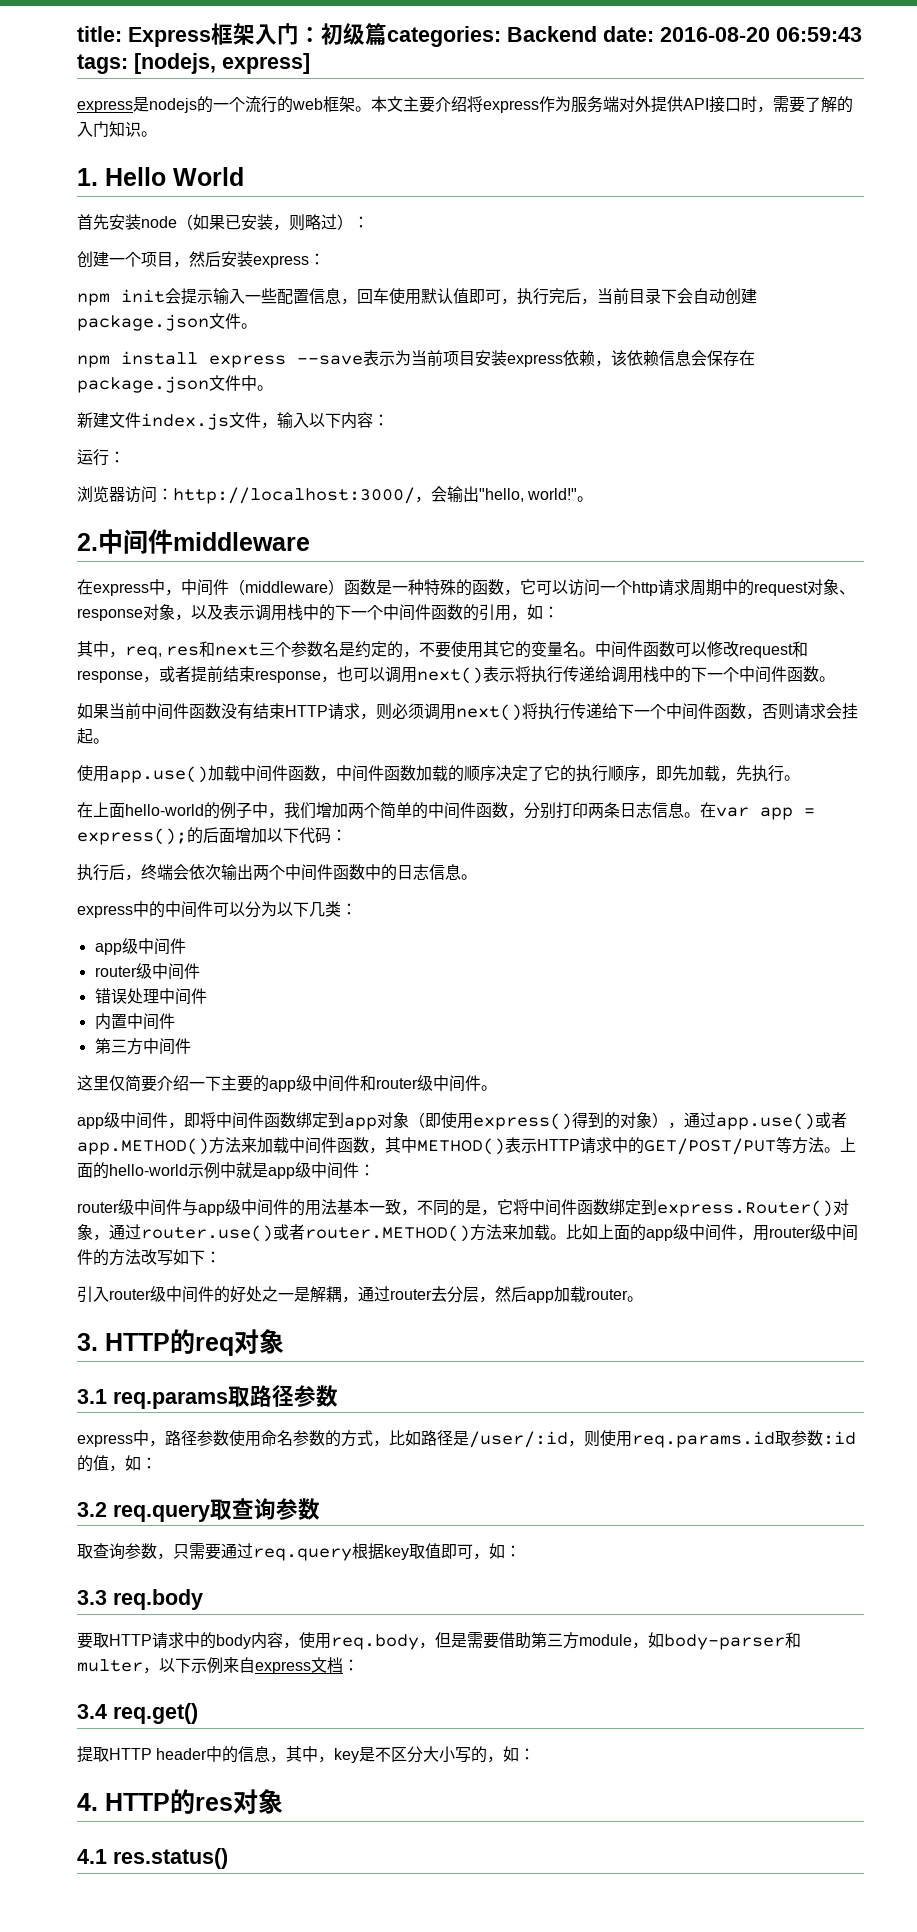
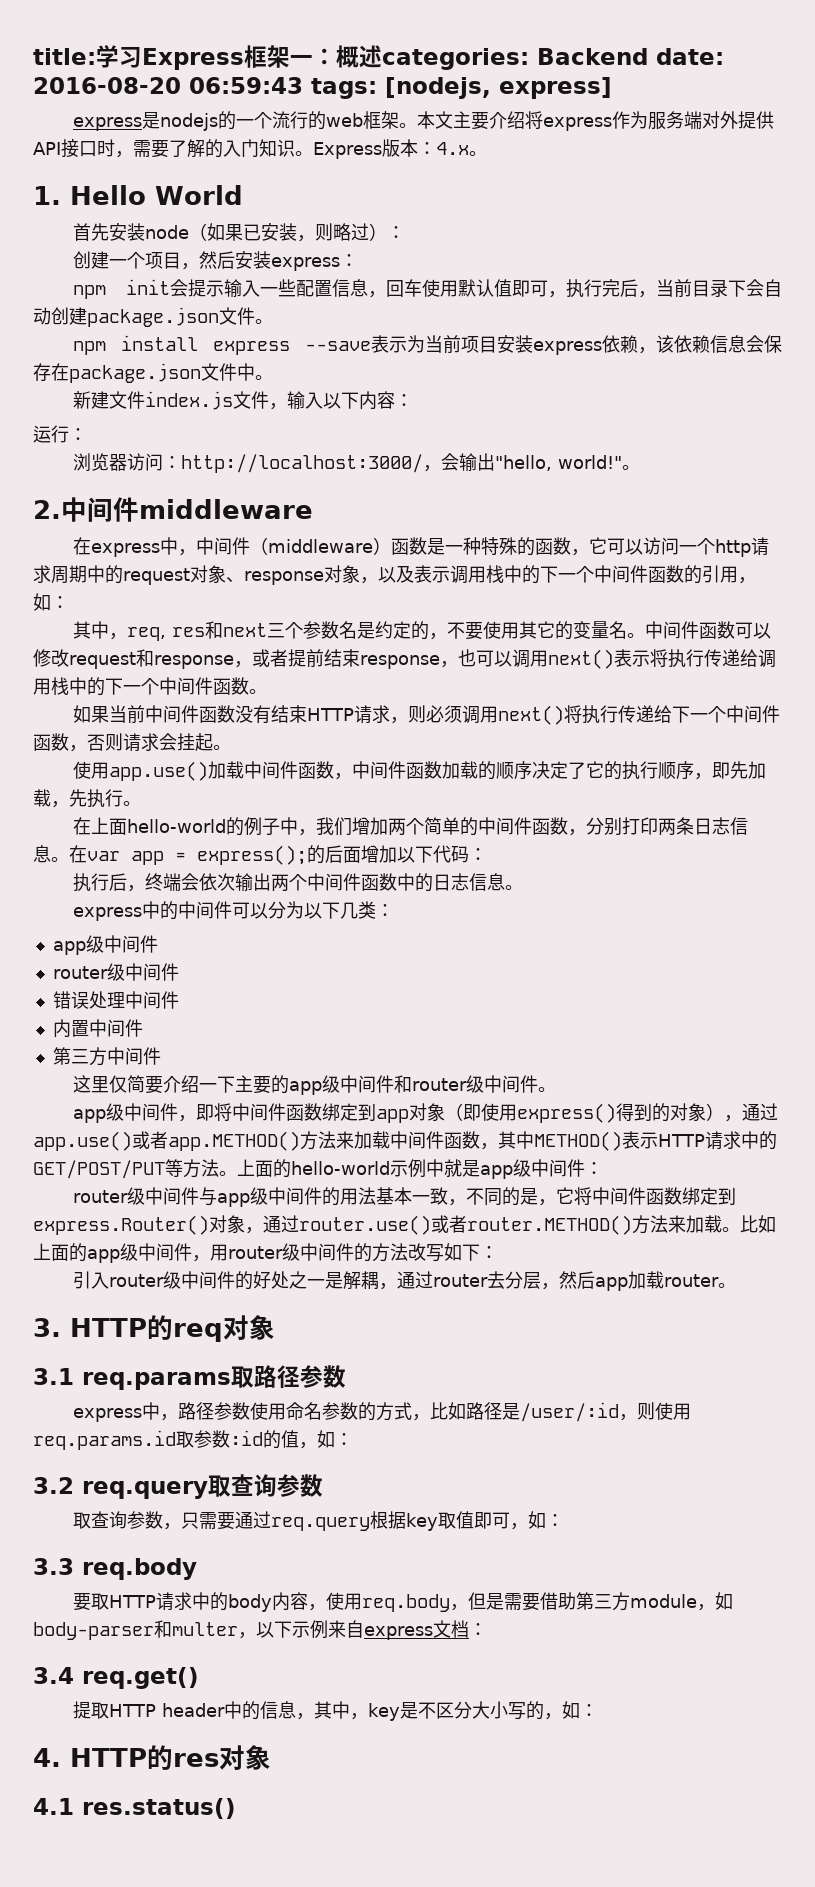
- title: Express框架入门：初级篇categories: Backend date: 2016-08-20 06:59:43 tags: [nodejs, express]
+ title:学习Express框架一：概述categories: Backend date: 2016-08-20 06:59:43 tags: [nodejs, express]
+ Express版本：4.x。

